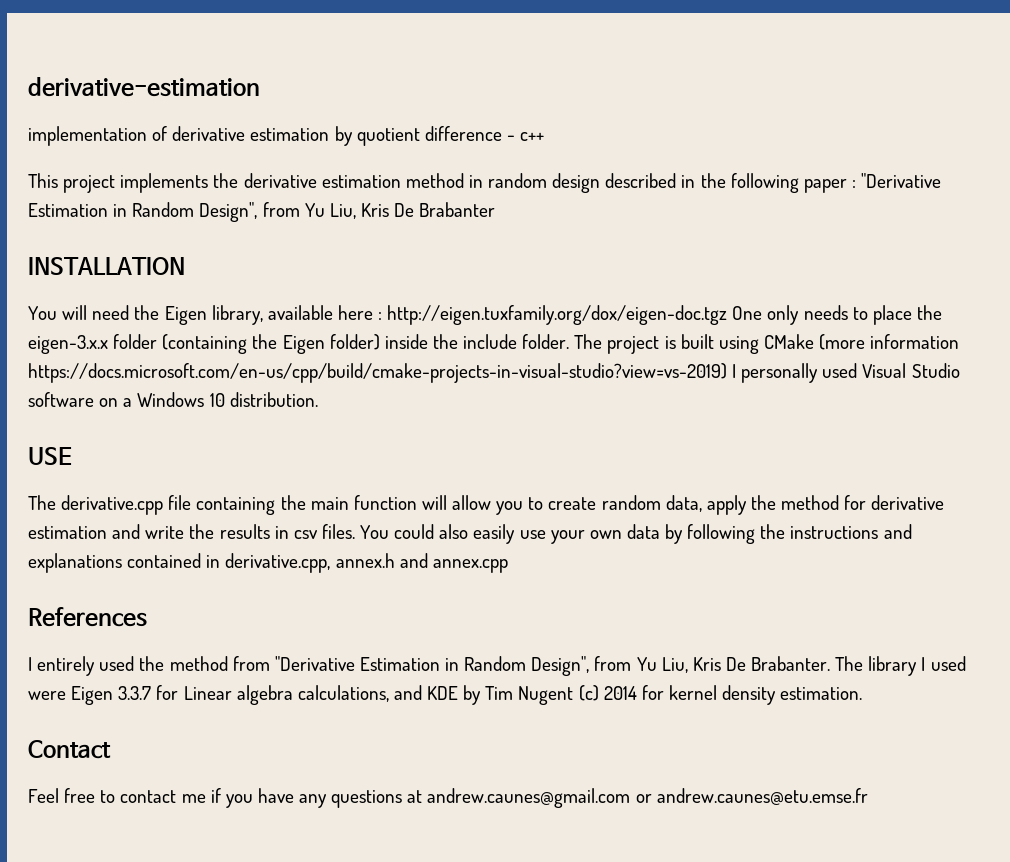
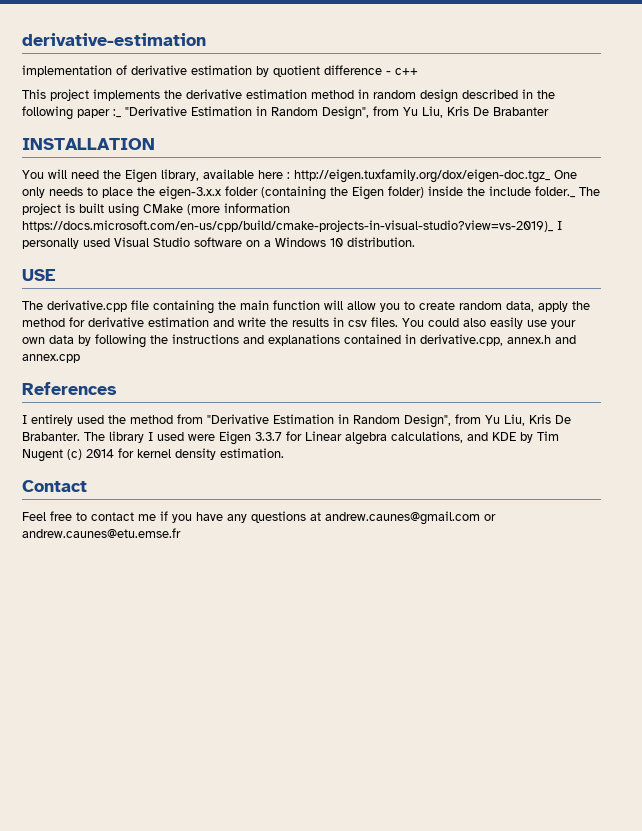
- This project implements the derivative estimation method in random design described in the following paper : "Derivative Estimation in Random Design", from Yu Liu, Kris De Brabanter
+ This project implements the derivative estimation method in random design described in the following paper :_ "Derivative Estimation in Random Design", from Yu Liu, Kris De Brabanter
- You will need the Eigen library, available here : http://eigen.tuxfamily.org/dox/eigen-doc.tgz One only needs to place the eigen-3.x.x folder (containing the Eigen folder) inside the include folder. The project is built using CMake (more information https://docs.microsoft.com/en-us/cpp/build/cmake-projects-in-visual-studio?view=vs-2019) I personally used Visual Studio software on a Windows 10 distribution.
+ You will need the Eigen library, available here : http://eigen.tuxfamily.org/dox/eigen-doc.tgz_ One only needs to place the eigen-3.x.x folder (containing the Eigen folder) inside the include folder._ The project is built using CMake (more information https://docs.microsoft.com/en-us/cpp/build/cmake-projects-in-visual-studio?view=vs-2019)_ I personally used Visual Studio software on a Windows 10 distribution.

